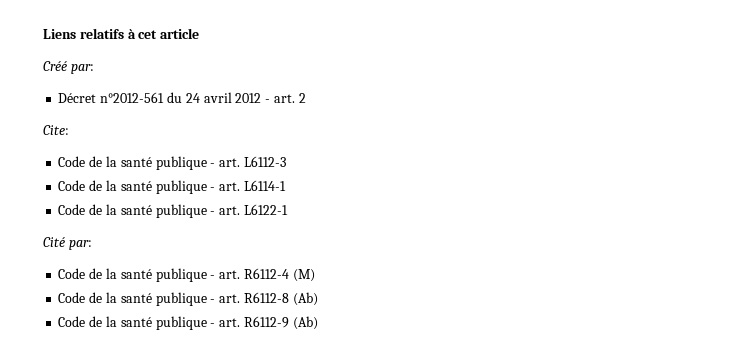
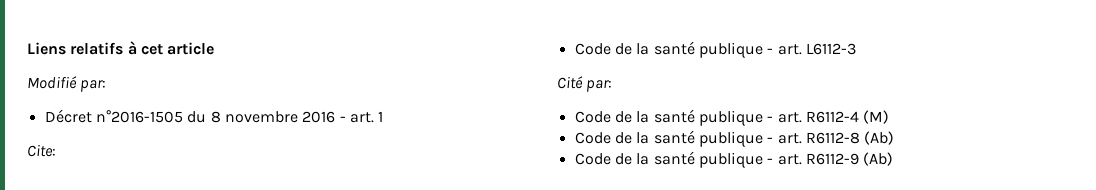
- Créé par:
+ Modifié par:
- Décret n°2012-561 du 24 avril 2012 - art. 2
+ Décret n°2016-1505 du 8 novembre 2016 - art. 1
- Code de la santé publique - art. L6114-1
- Code de la santé publique - art. L6122-1

